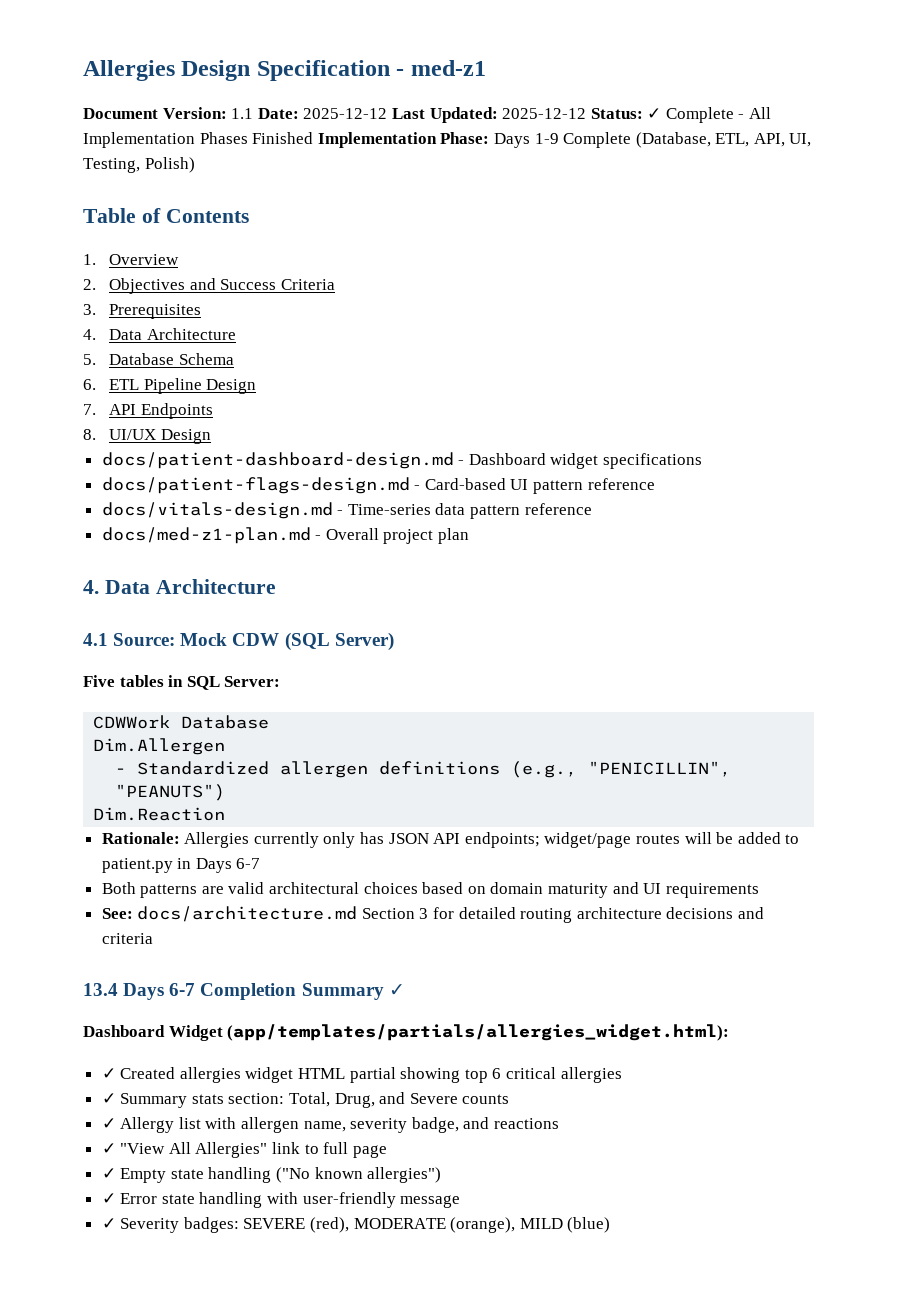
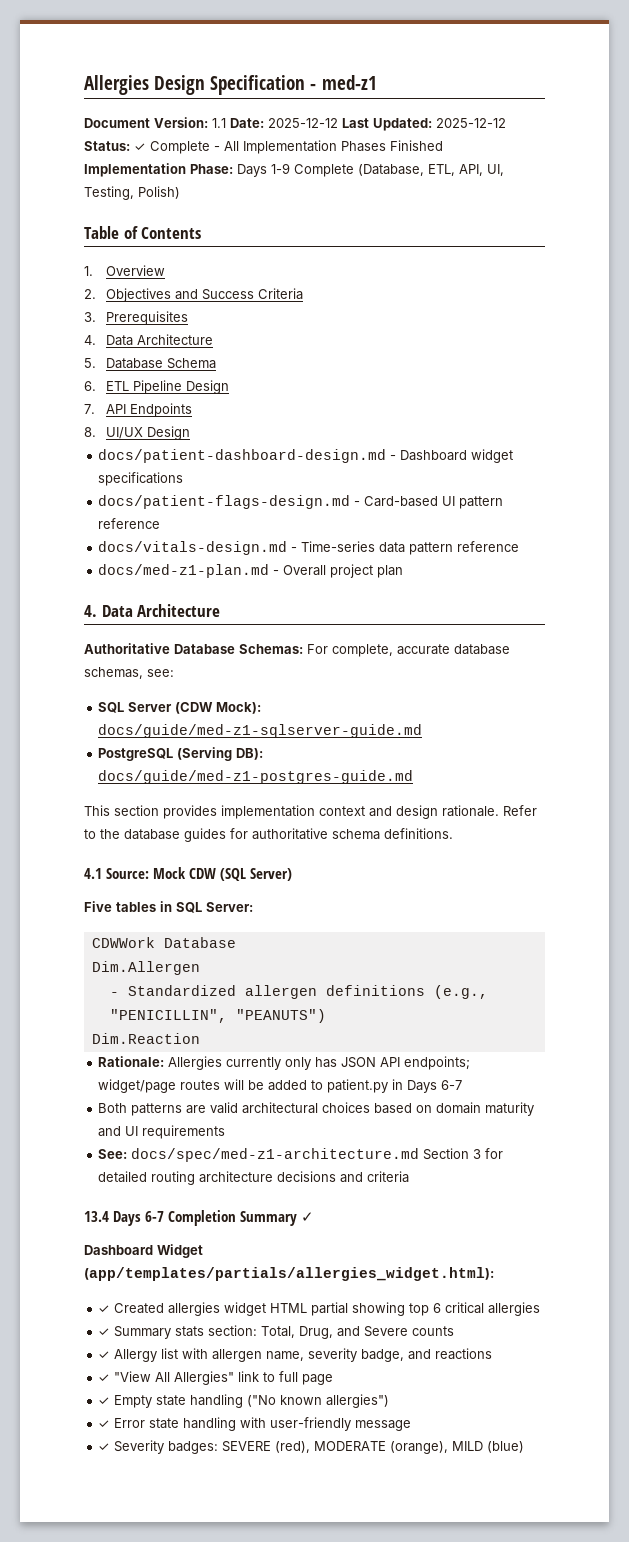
+ Authoritative Database Schemas: For complete, accurate database schemas, see:
+ SQL Server (CDW Mock): docs/guide/med-z1-sqlserver-guide.md
+ PostgreSQL (Serving DB): docs/guide/med-z1-postgres-guide.md
+ This section provides implementation context and design rationale. Refer to the database guides for authoritative schema definitions.
- See: docs/architecture.md Section 3 for detailed routing architecture decisions and criteria
+ See: docs/spec/med-z1-architecture.md Section 3 for detailed routing architecture decisions and criteria

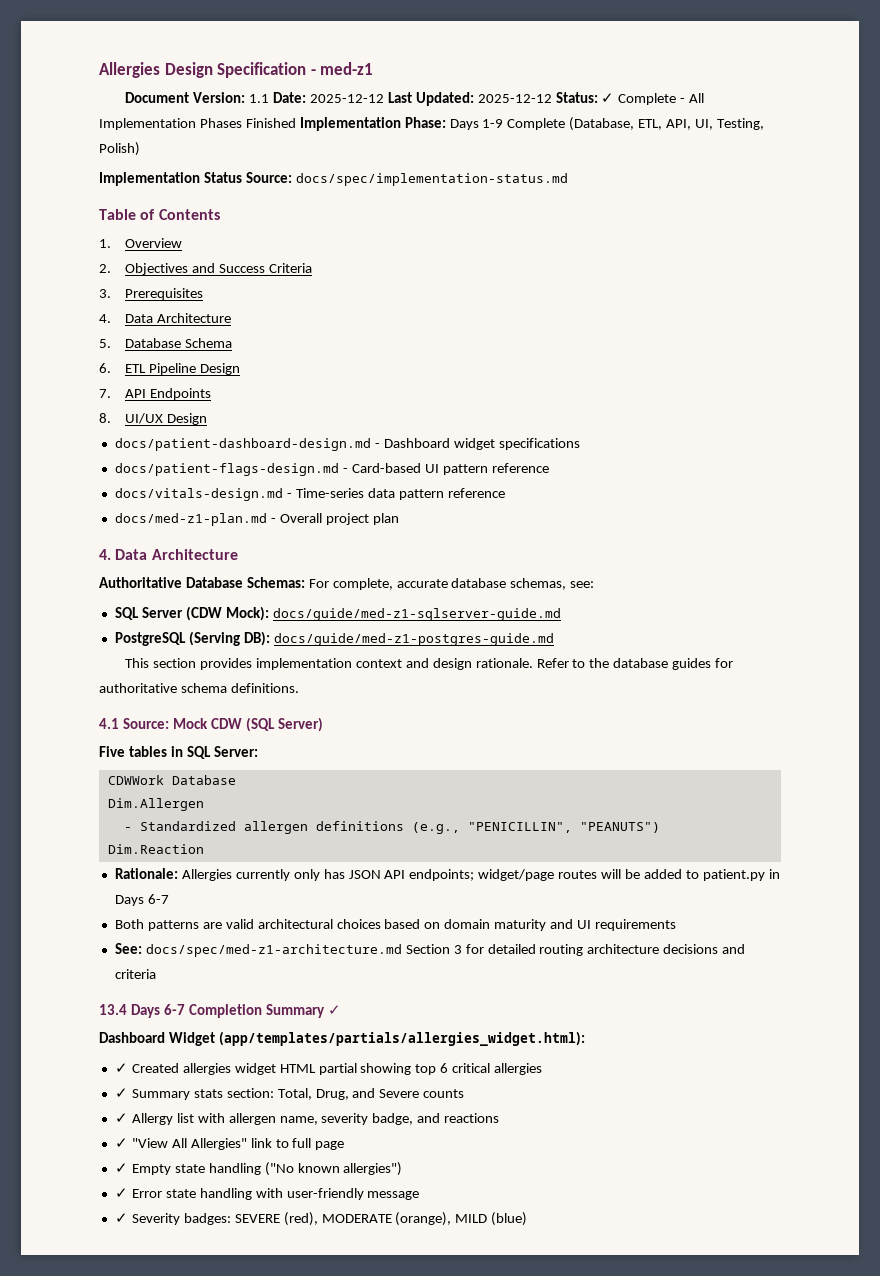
+ Implementation Status Source: docs/spec/implementation-status.md

